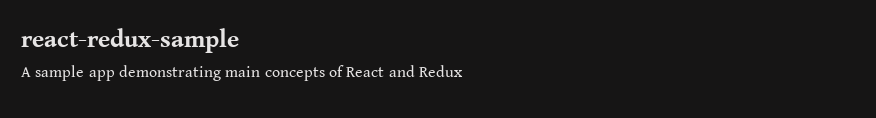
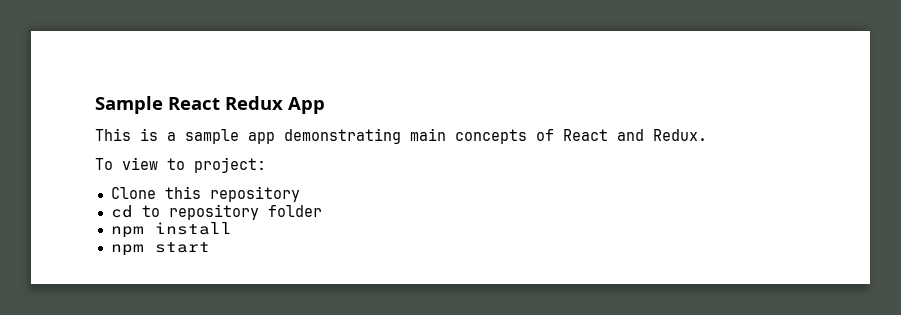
- react-redux-sample
- A sample app demonstrating main concepts of React and Redux
+ Sample React Redux App
+ This is a sample app demonstrating main concepts of React and Redux.
+ To view to project:
+ Clone this repository
+ cd to repository folder
+ npm install
+ npm start

